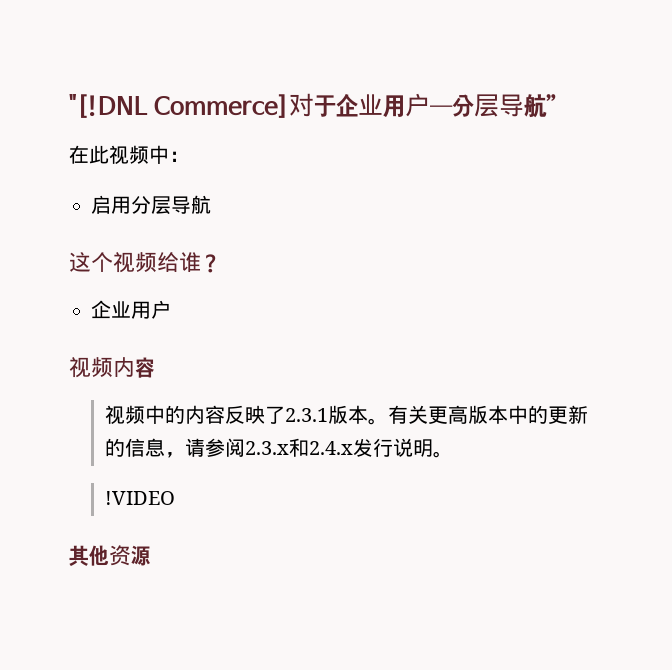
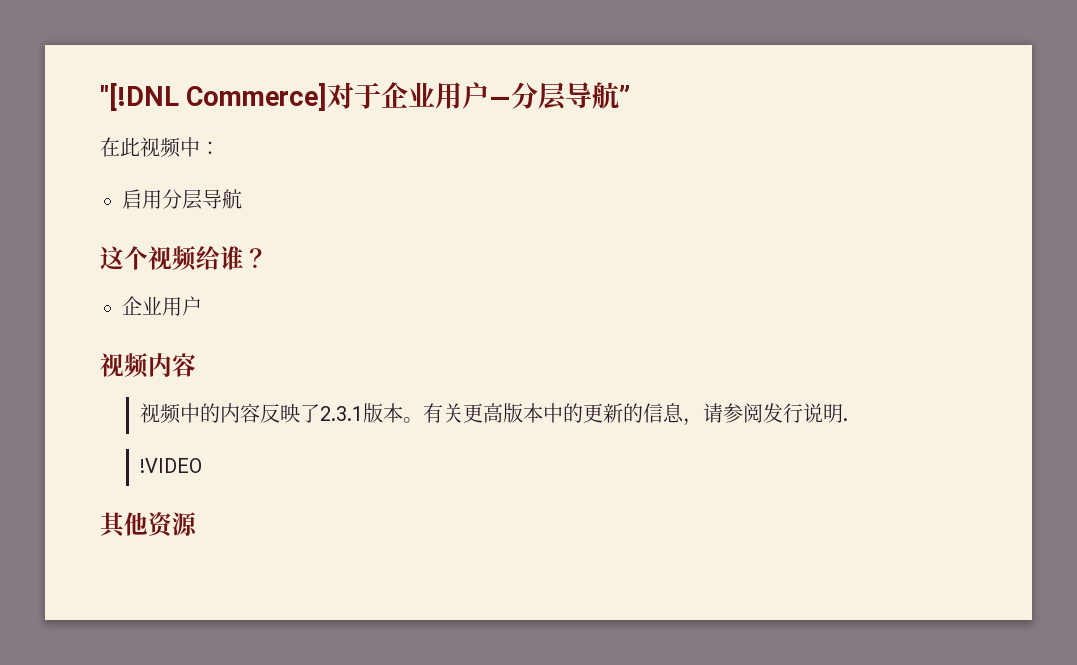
- 有关更高版本中的更新的信息，请参阅2.3.x和2.4.x发行说明。
+ 有关更高版本中的更新的信息，请参阅发行说明.

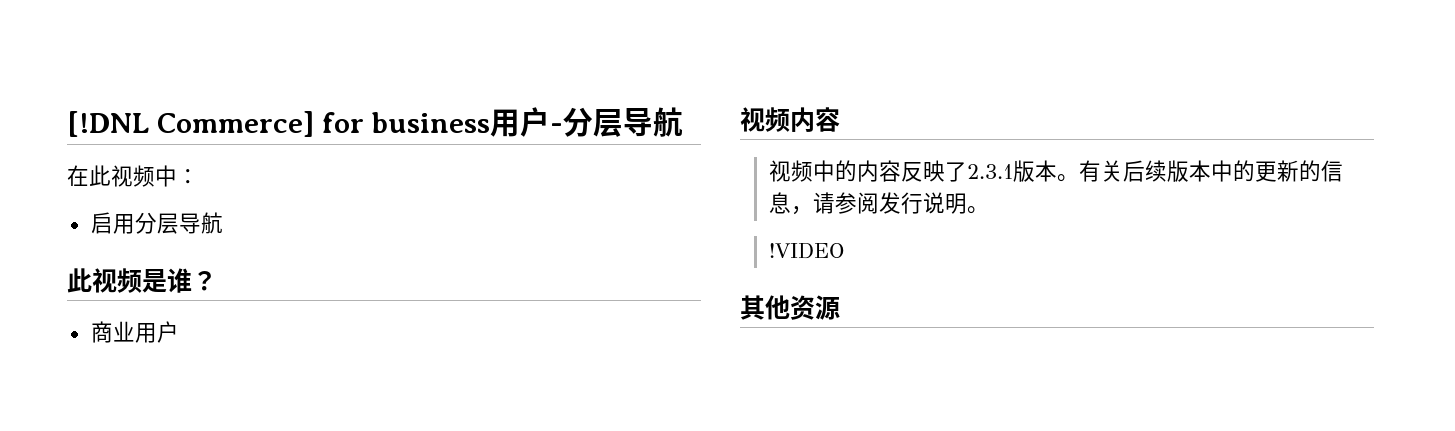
- "[!DNL Commerce]对于企业用户—分层导航”
+ [!DNL Commerce] for business用户-分层导航
- 这个视频给谁？
- 企业用户
+ 此视频是谁？
+ 商业用户
- 有关更高版本中的更新的信息，请参阅发行说明.
+ 有关后续版本中的更新的信息，请参阅发行说明。

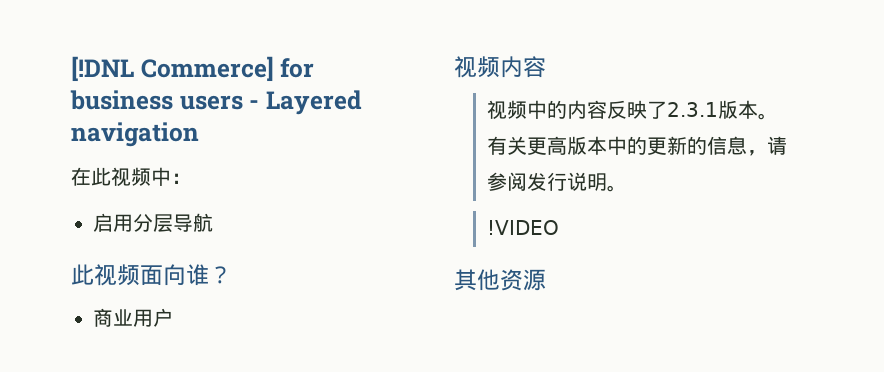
- [!DNL Commerce] for business用户-分层导航
+ [!DNL Commerce] for business users - Layered navigation
- 此视频是谁？
+ 此视频面向谁？
- 有关后续版本中的更新的信息，请参阅发行说明。
+ 有关更高版本中的更新的信息，请参阅发行说明。

